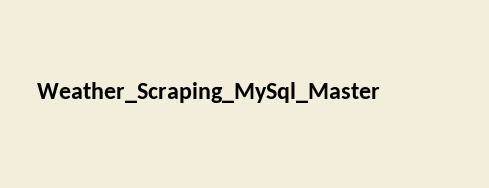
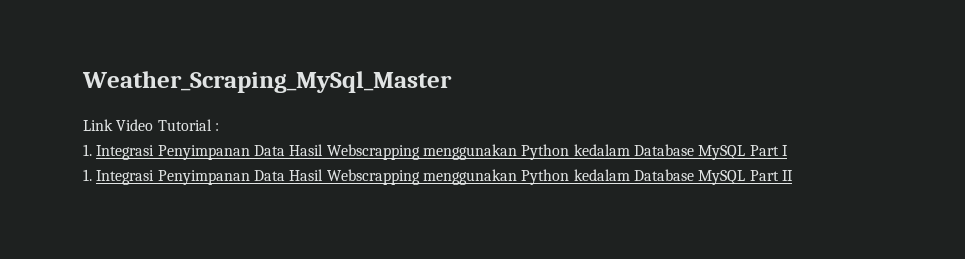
+ Link Video Tutorial :
+ 1. Integrasi Penyimpanan Data Hasil Webscrapping menggunakan Python kedalam Database MySQL Part I
+ 1. Integrasi Penyimpanan Data Hasil Webscrapping menggunakan Python kedalam Database MySQL Part II

